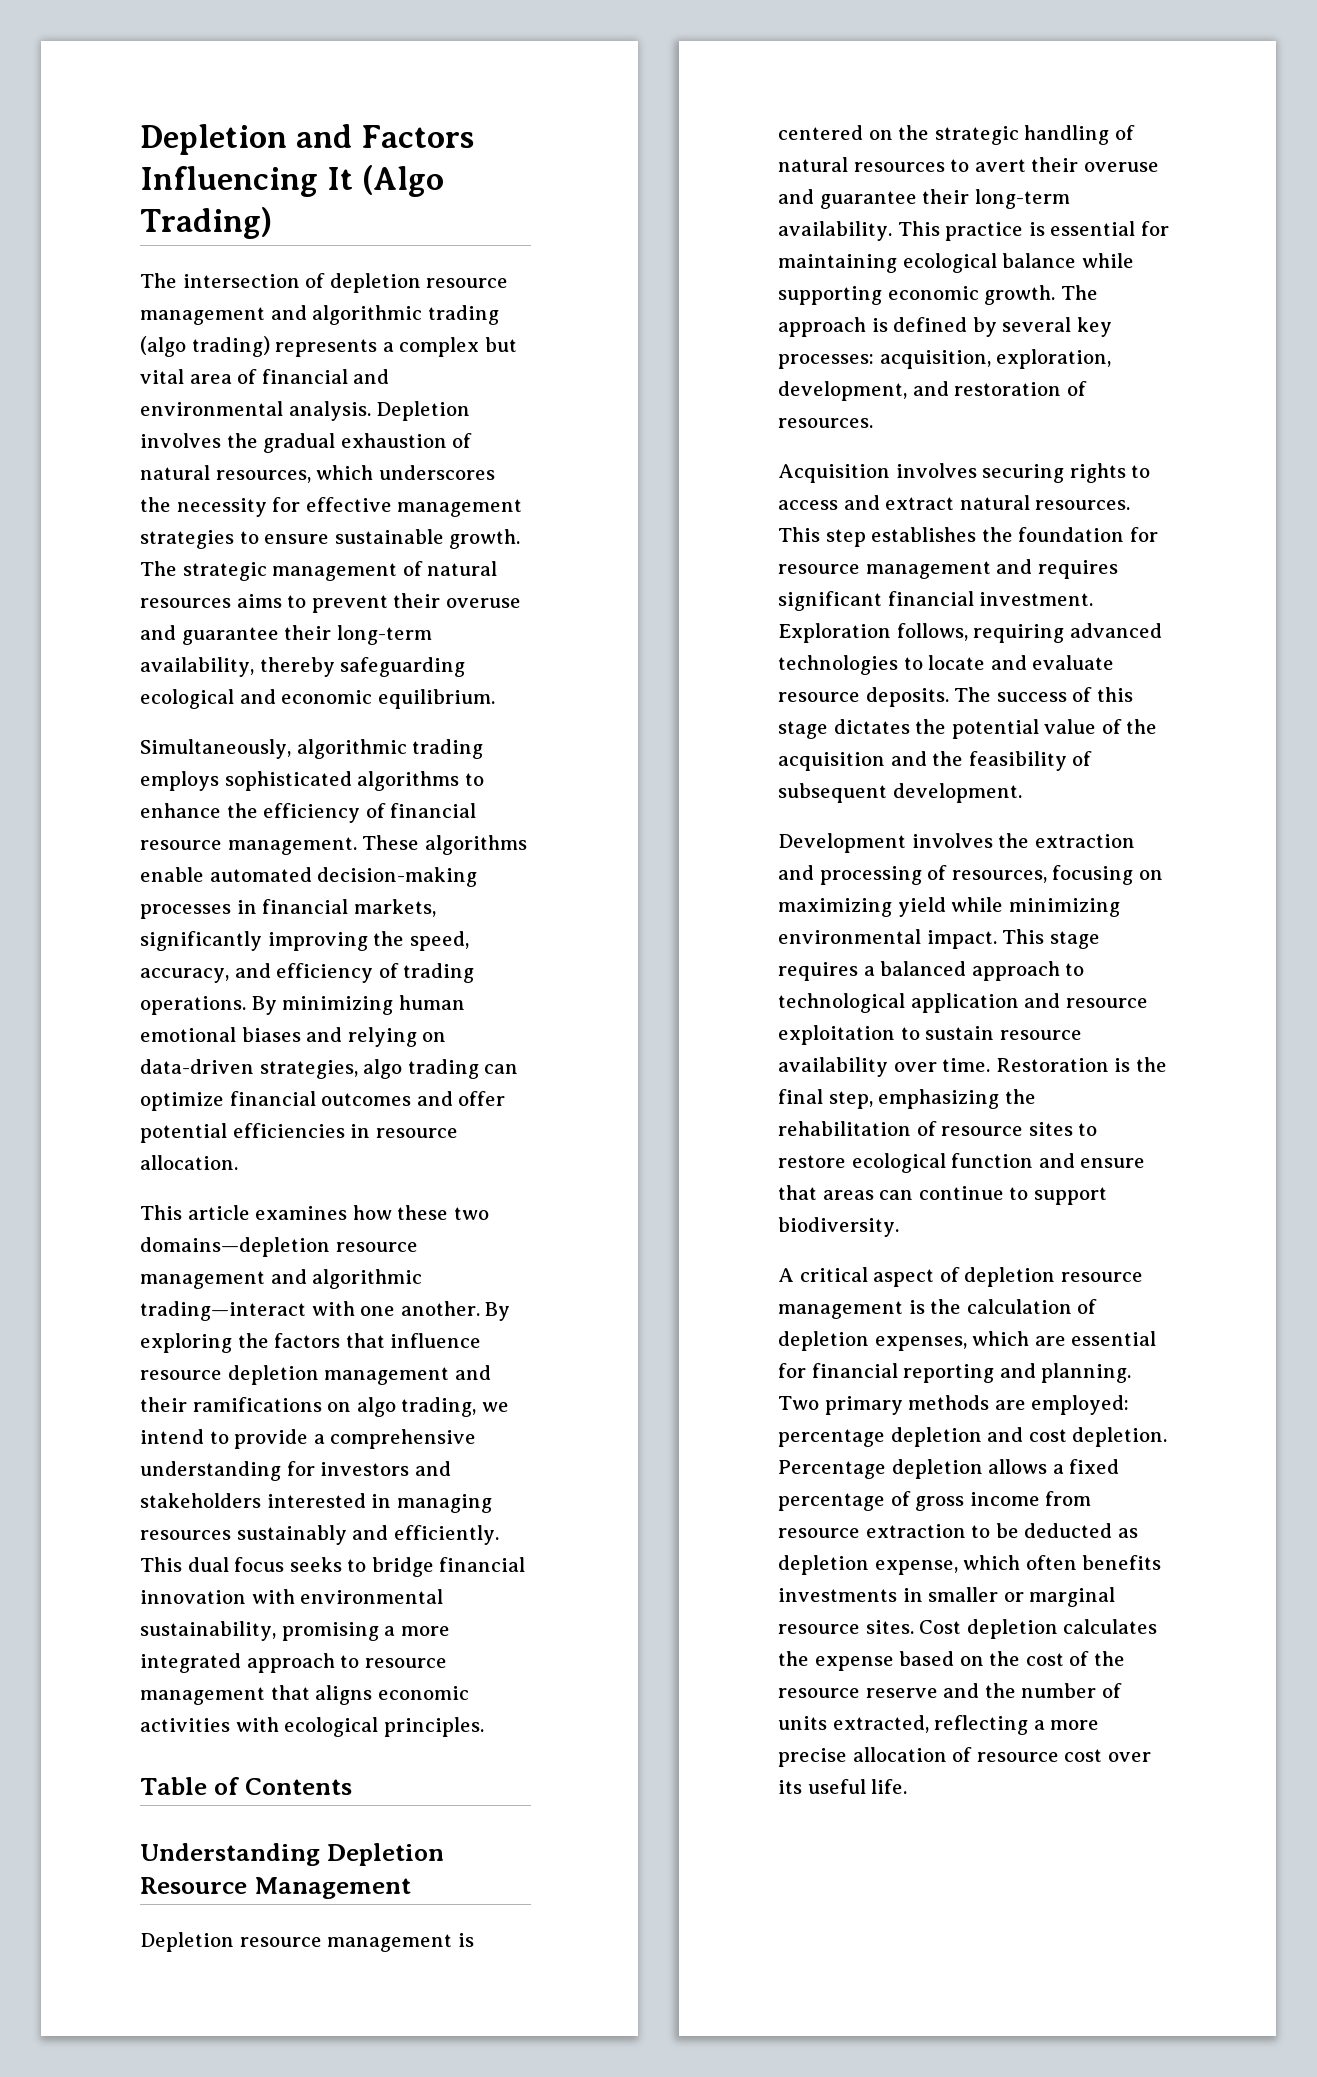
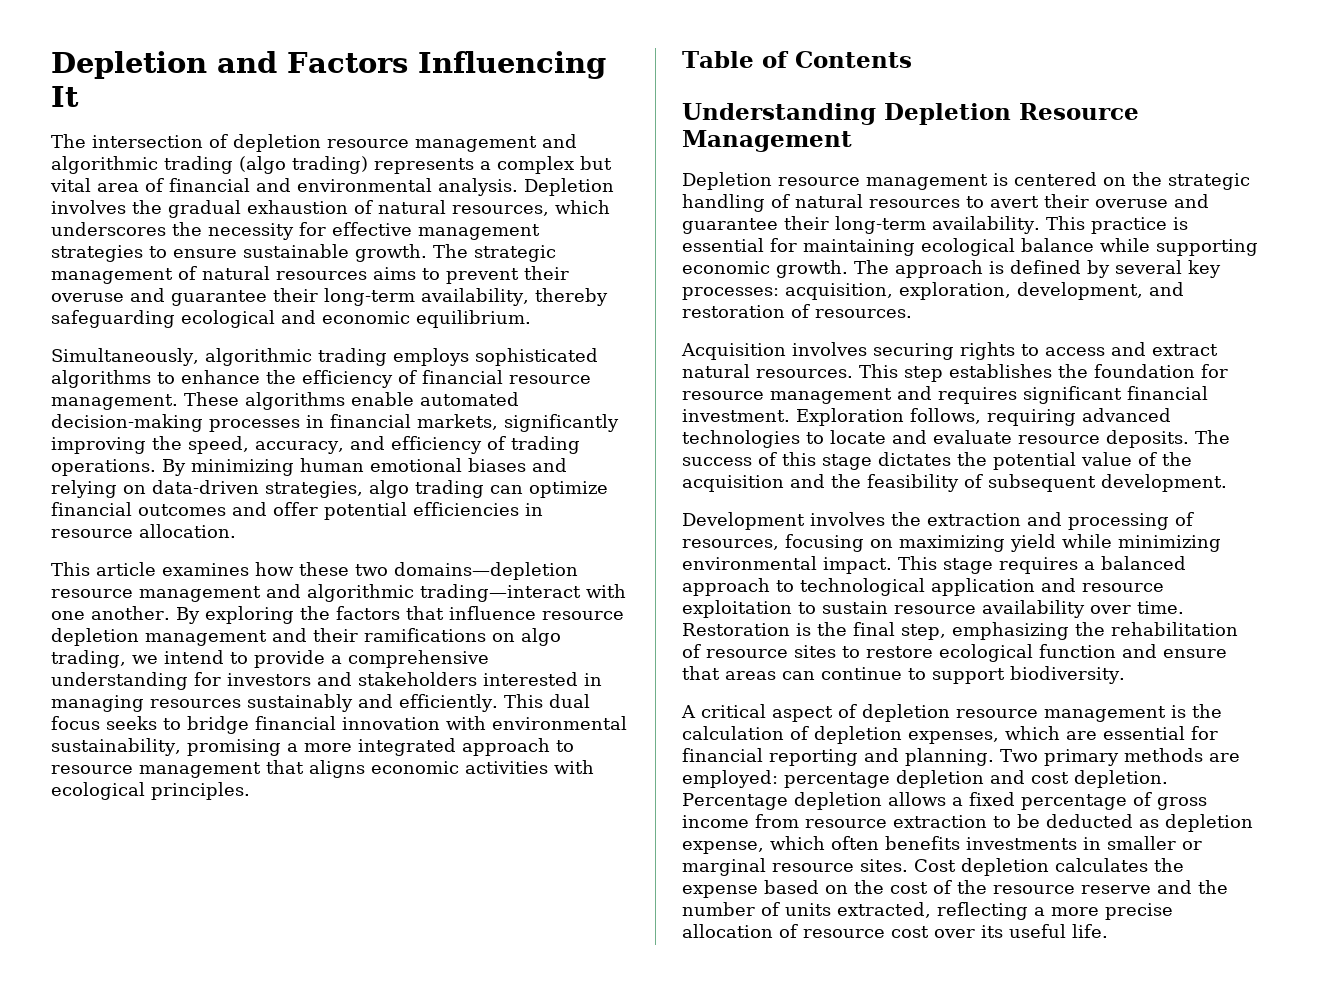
- Depletion and Factors Influencing It (Algo Trading)
+ Depletion and Factors Influencing It

